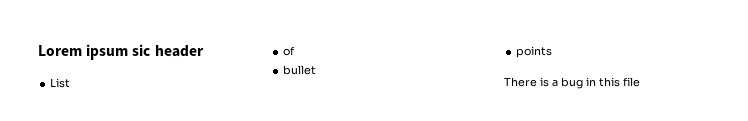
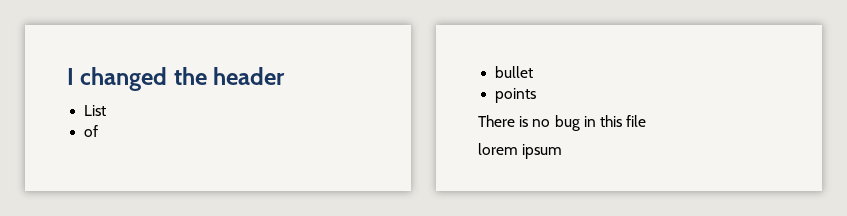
- Lorem ipsum sic header
+ I changed the header
- There is a bug in this file
+ There is no bug in this file
+ lorem ipsum

